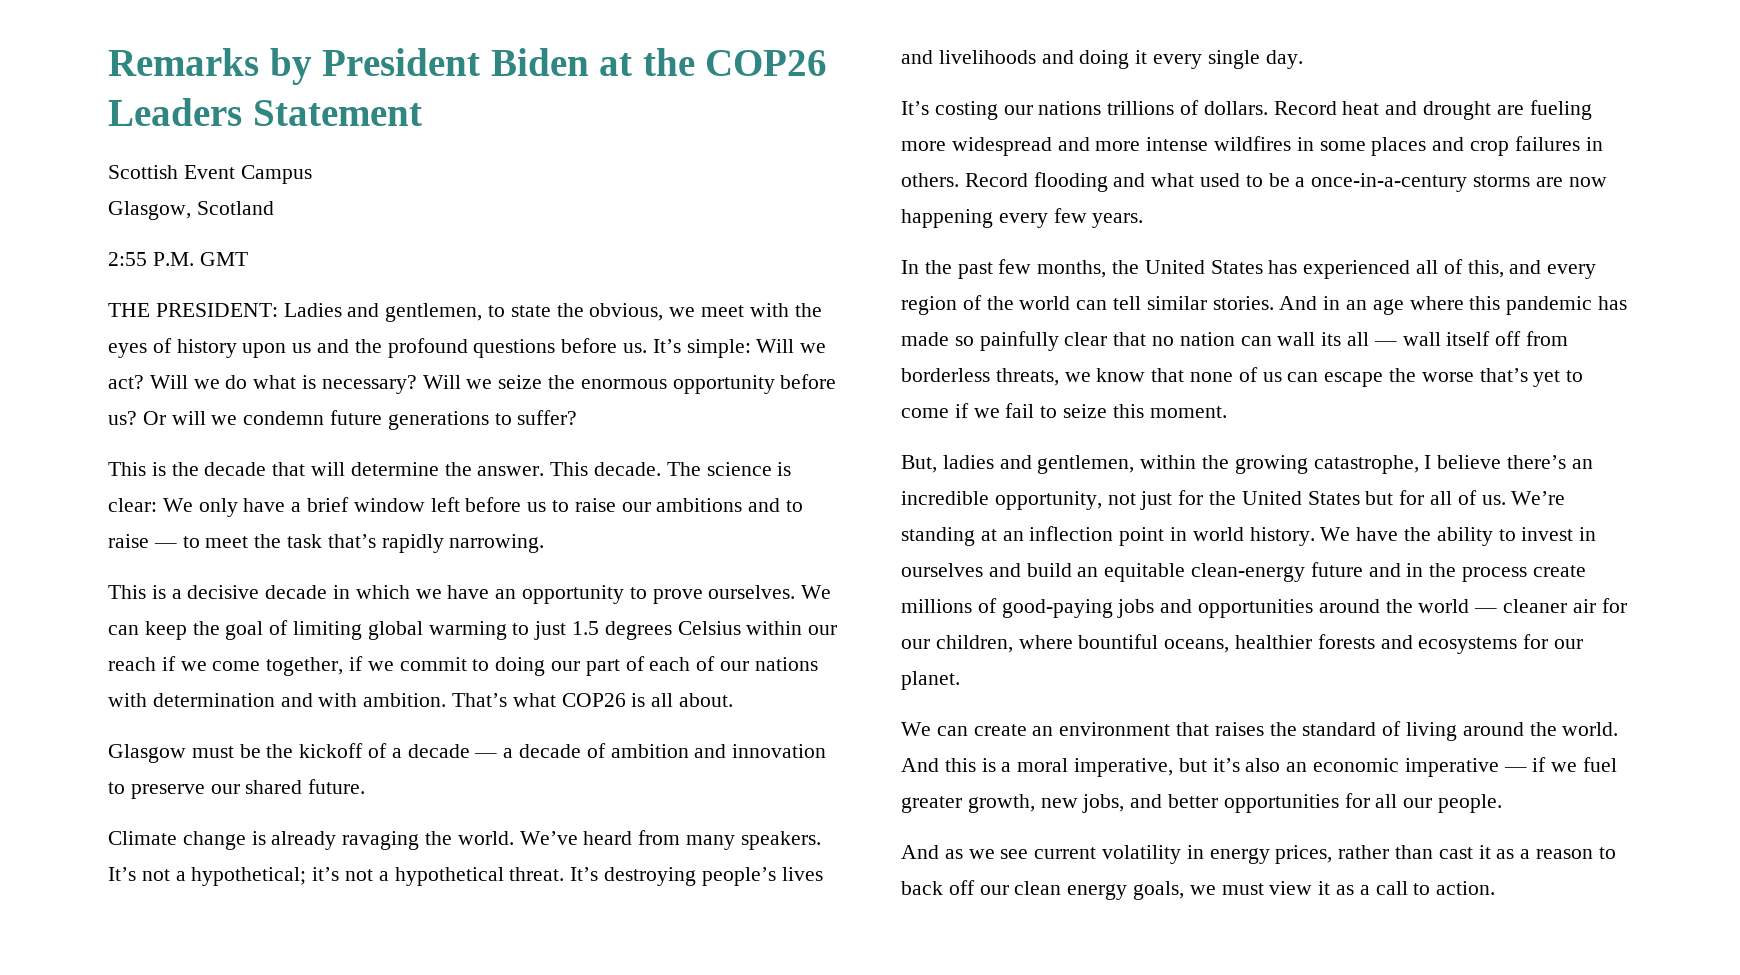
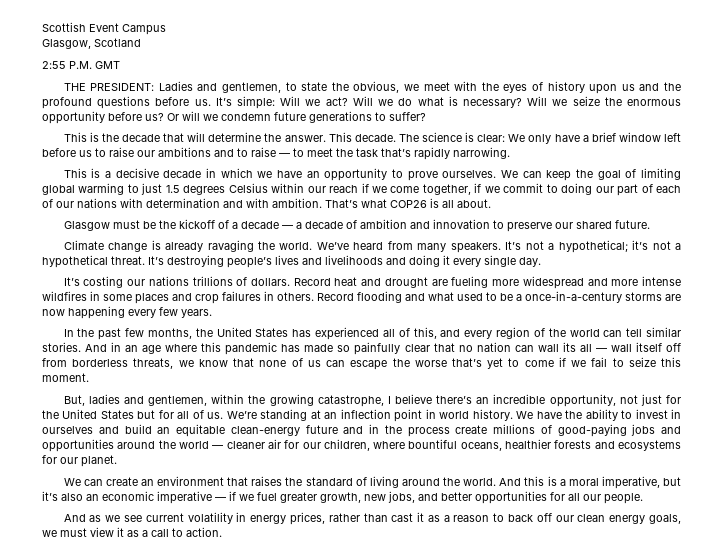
- Remarks by President Biden at the COP26 Leaders Statement

